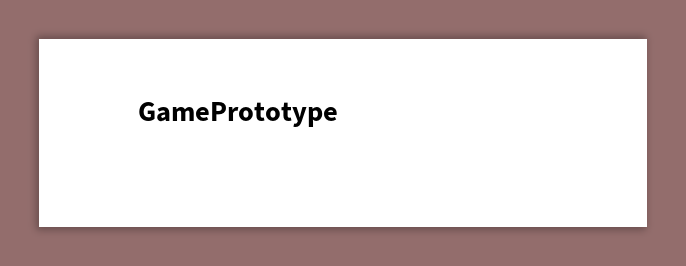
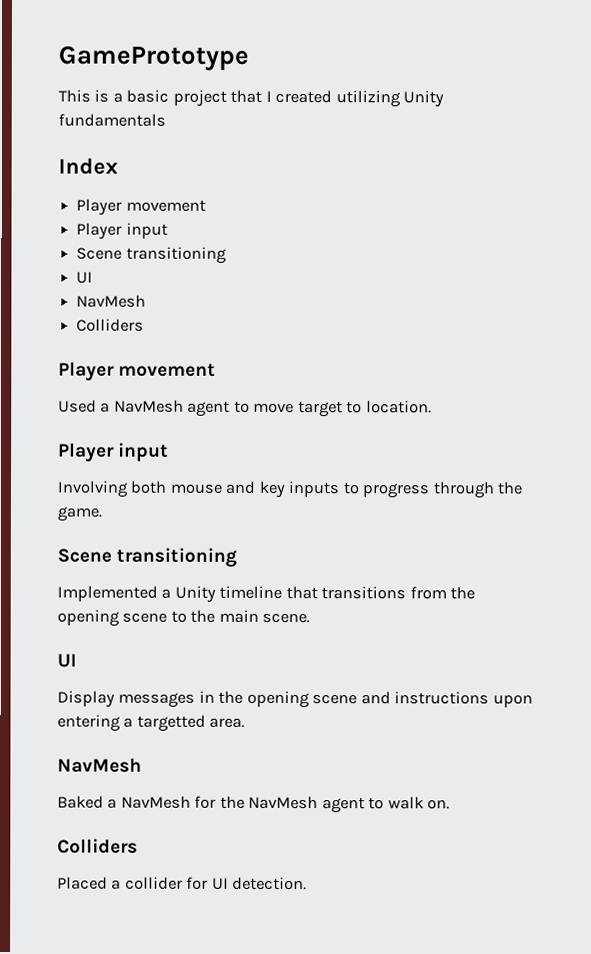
+ This is a basic project that I created utilizing Unity fundamentals
+ Index
+ Player movement
+ Player input
+ Scene transitioning
+ UI
+ NavMesh
+ Colliders
+ Player movement
+ Used a NavMesh agent to move target to location.
+ Player input
+ Involving both mouse and key inputs to progress through the game.
+ Scene transitioning
+ Implemented a Unity timeline that transitions from the opening scene to the main scene.
+ UI
+ Display messages in the opening scene and instructions upon entering a targetted area.
+ NavMesh
+ Baked a NavMesh for the NavMesh agent to walk on.
+ Colliders
+ Placed a collider for UI detection.

